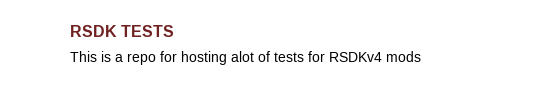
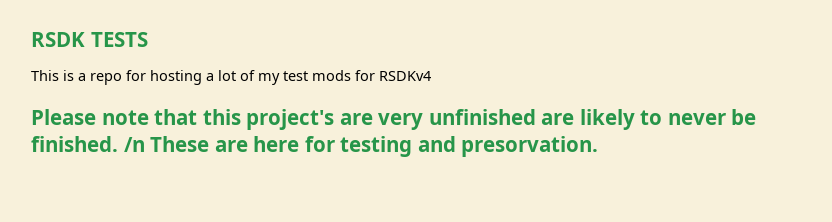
- This is a repo for hosting alot of tests for RSDKv4 mods
+ This is a repo for hosting a lot of my test mods for RSDKv4
+ Please note that this project's are very unfinished are likely to never be finished. /n These are here for testing and presorvation.

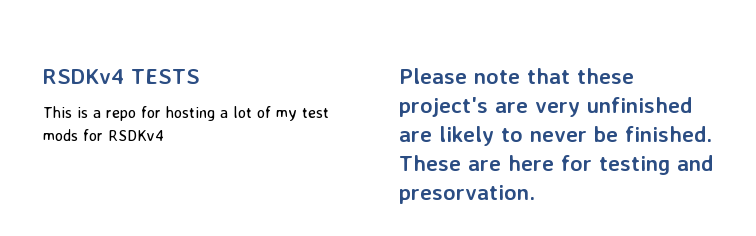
- RSDK TESTS
+ RSDKv4 TESTS
- Please note that this project's are very unfinished are likely to never be finished.
+ Please note that these project's are very unfinished are likely to never be finished.
- /n These are here for testing and presorvation.
+ These are here for testing and presorvation.

